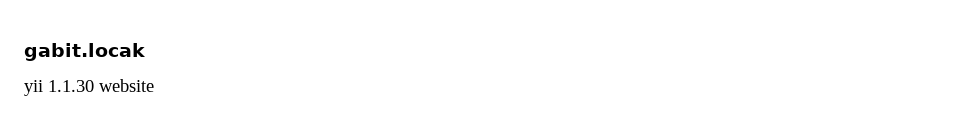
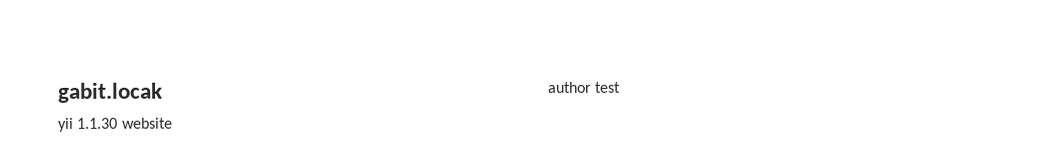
+ author test

